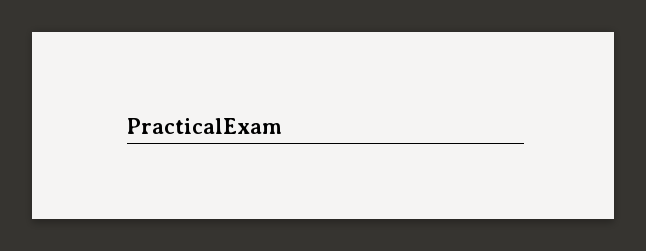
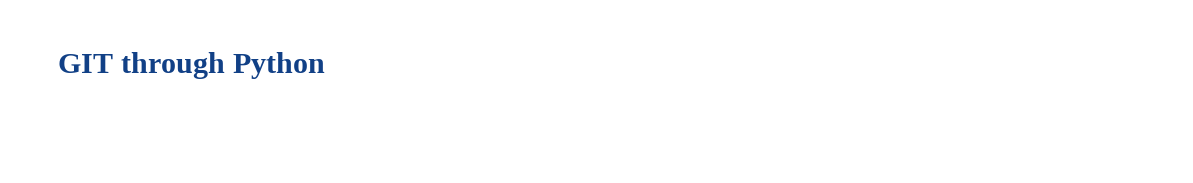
- PracticalExam
+ GIT through Python

